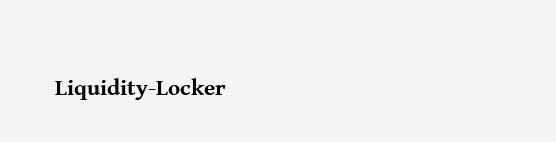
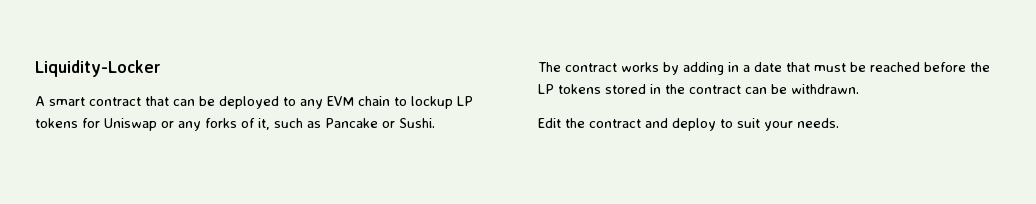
+ A smart contract that can be deployed to any EVM chain to lockup LP tokens for Uniswap or any forks of it, such as Pancake or Sushi.
+ The contract works by adding in a date that must be reached before the LP tokens stored in the contract can be withdrawn.
+ Edit the contract and deploy to suit your needs.

